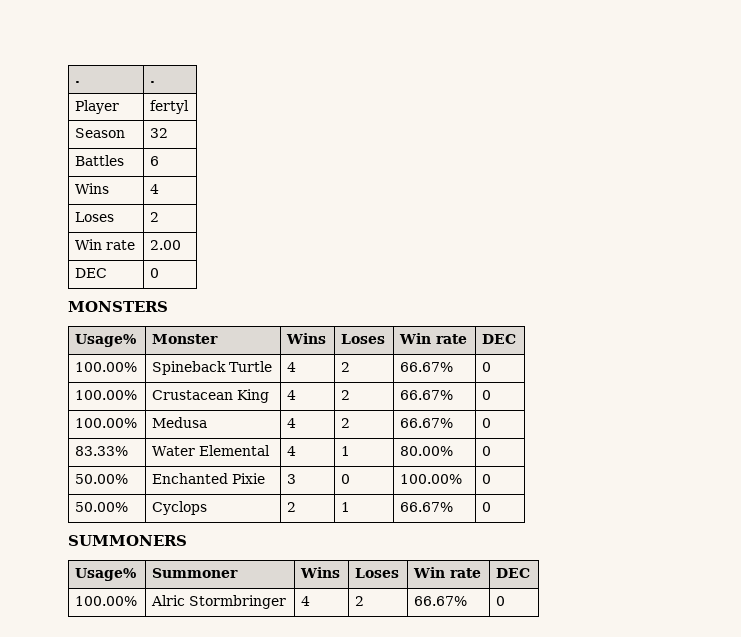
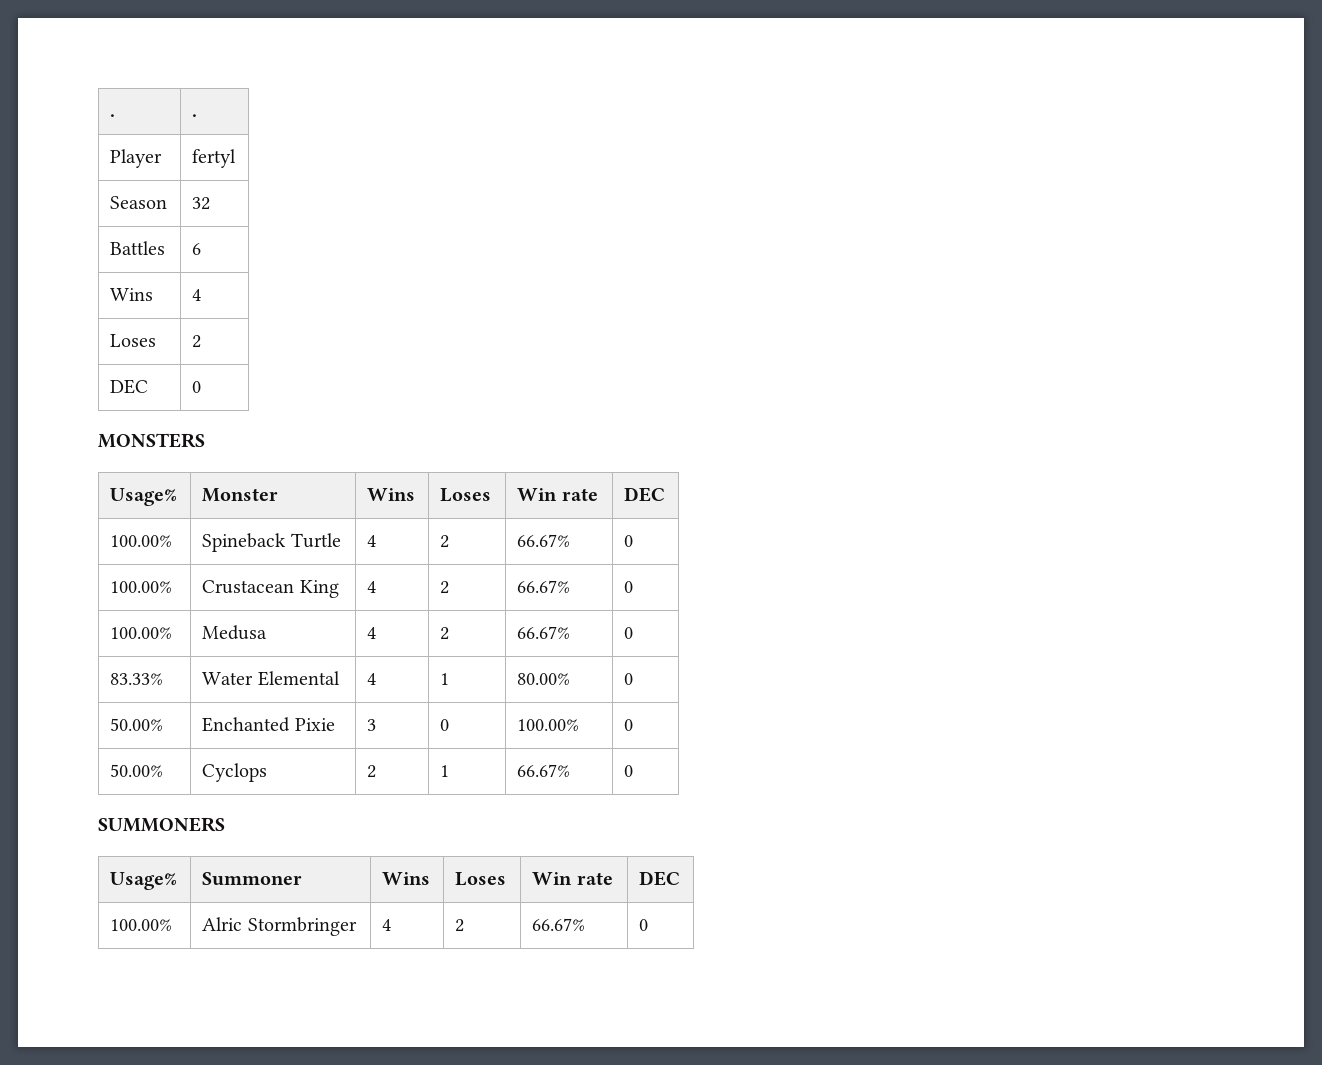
- Win rate | 2.00

